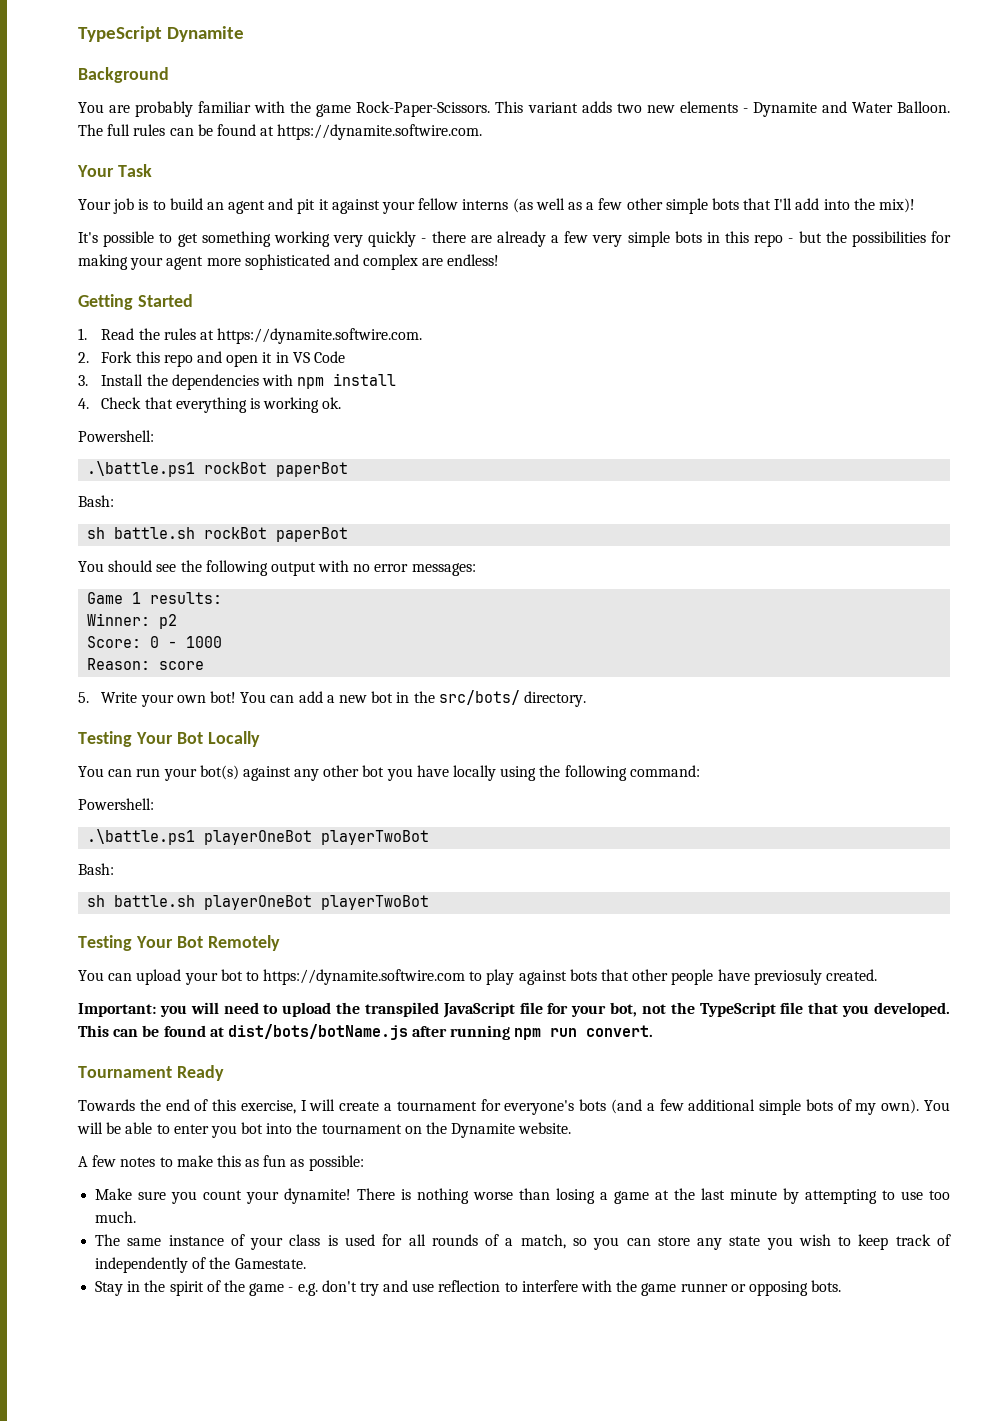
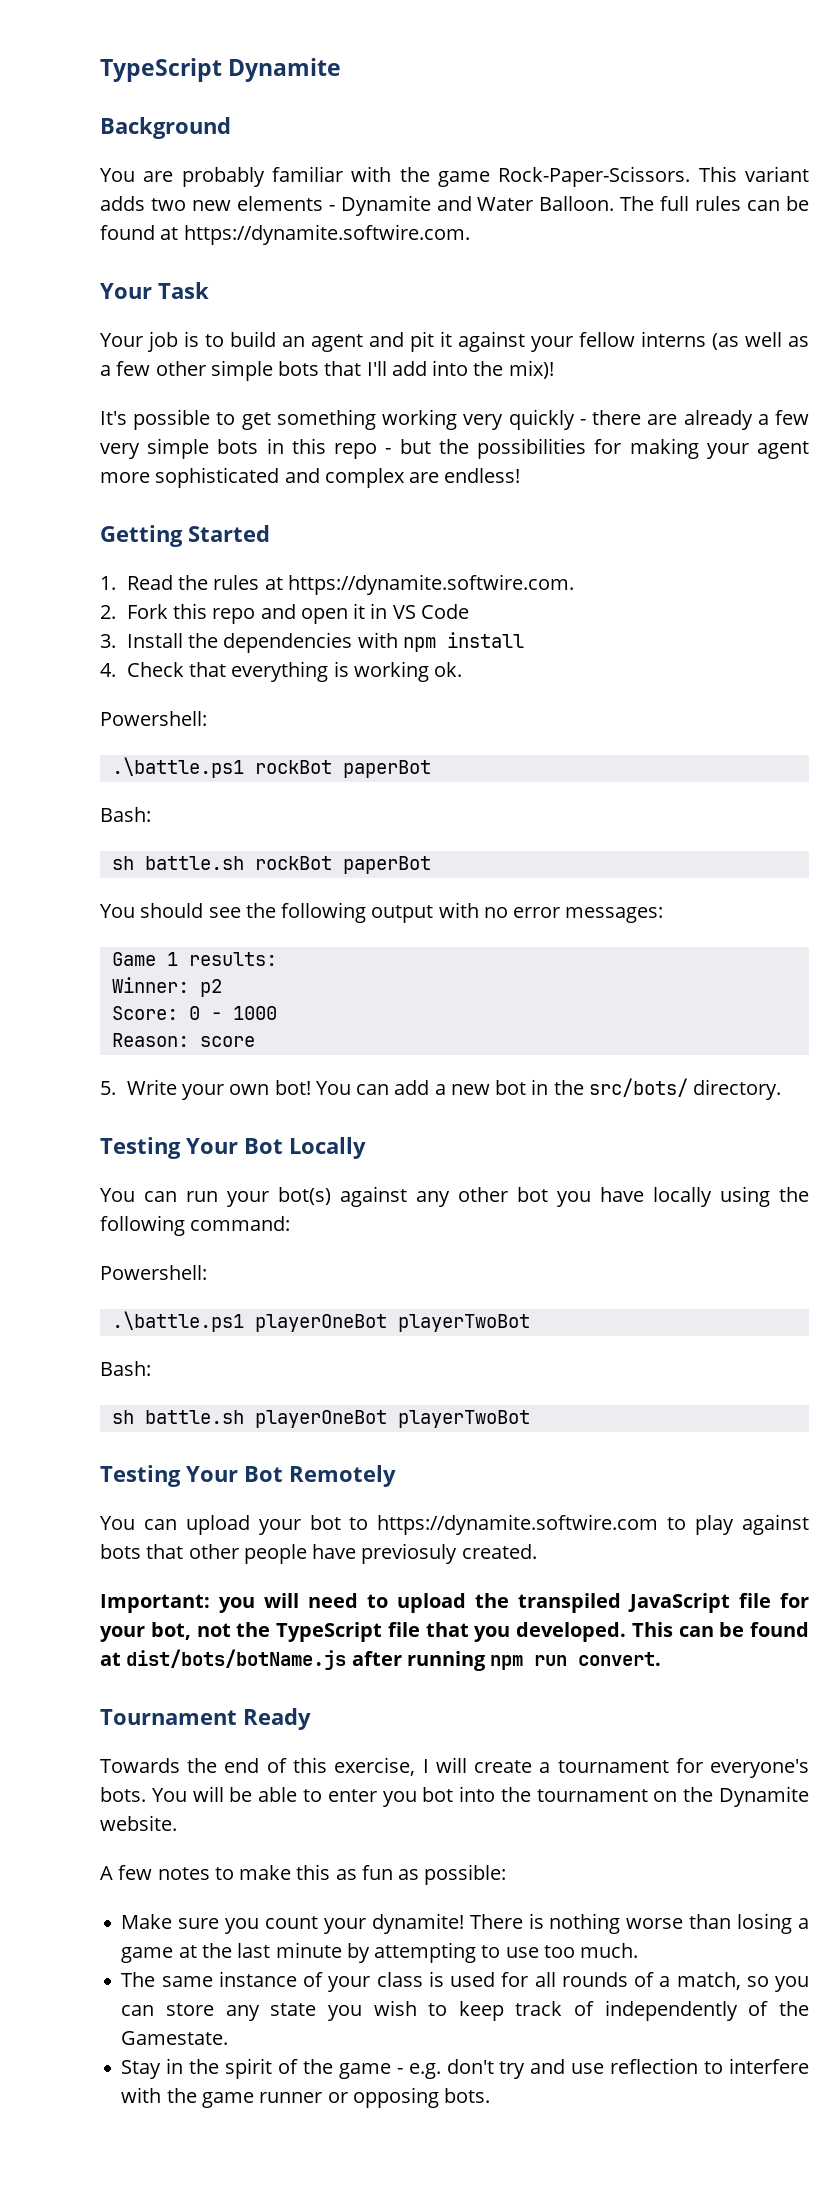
- Towards the end of this exercise, I will create a tournament for everyone's bots (and a few additional simple bots of my own).
+ Towards the end of this exercise, I will create a tournament for everyone's bots.

